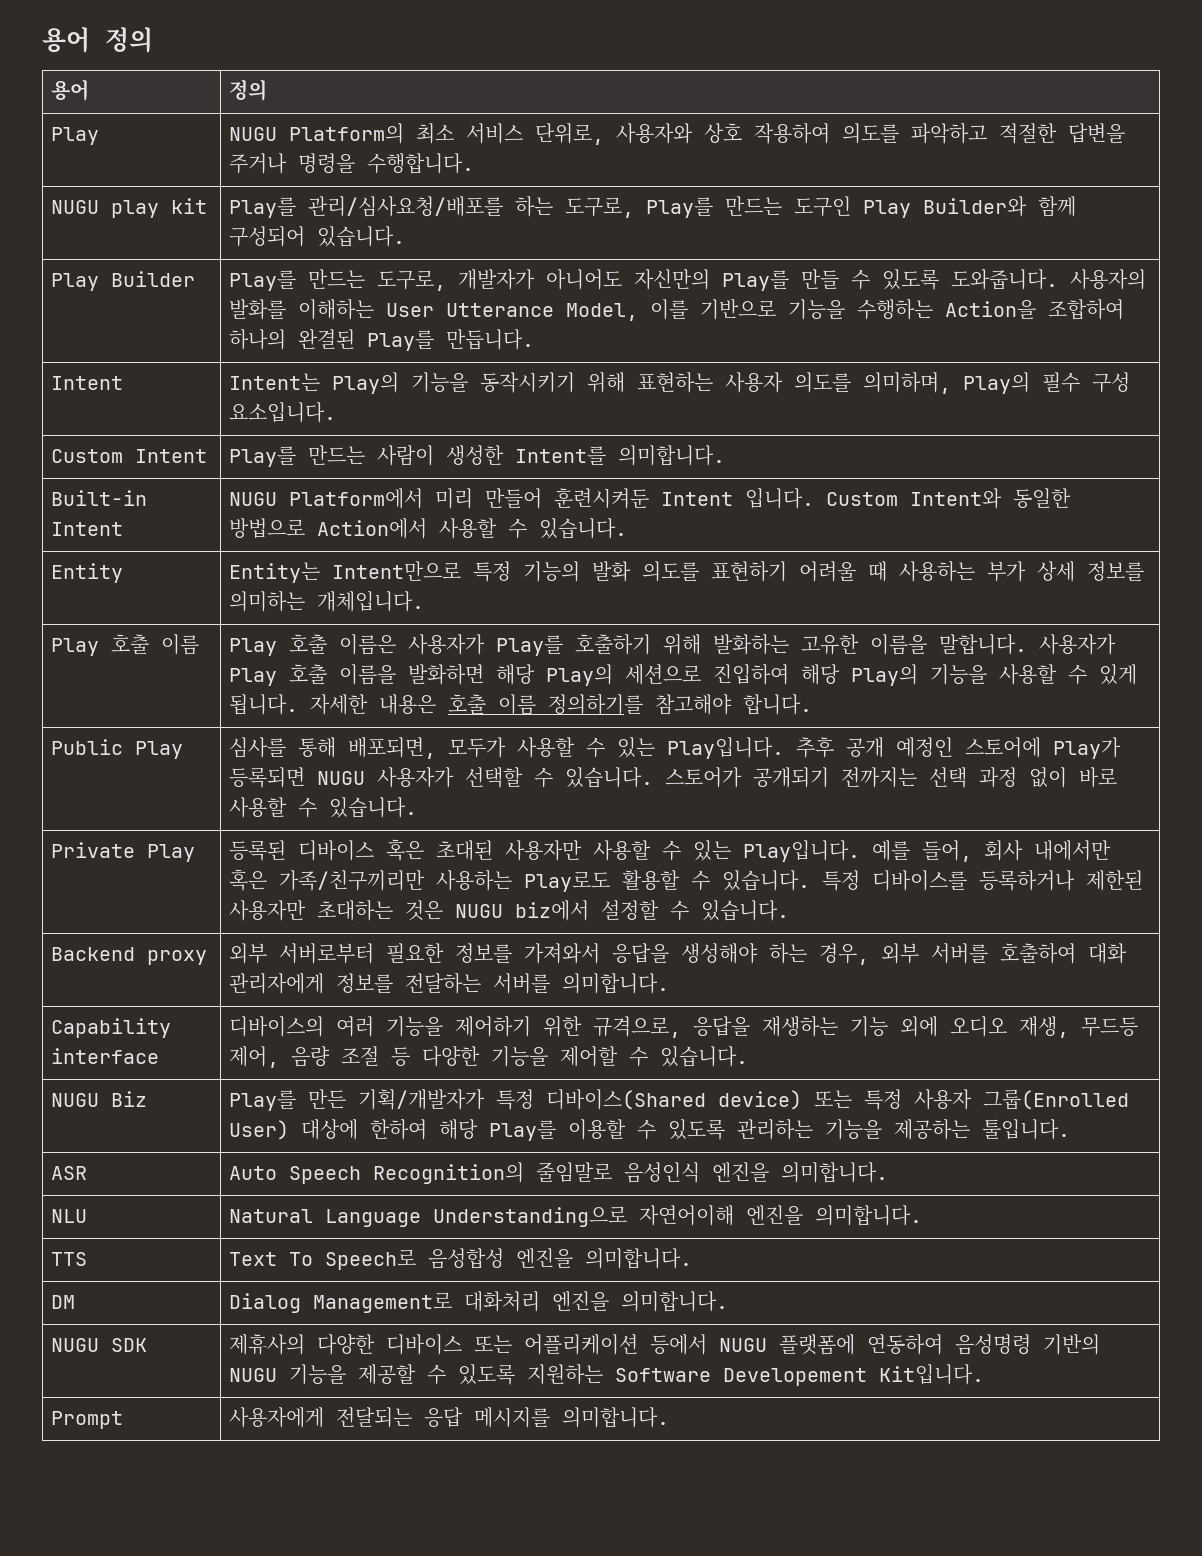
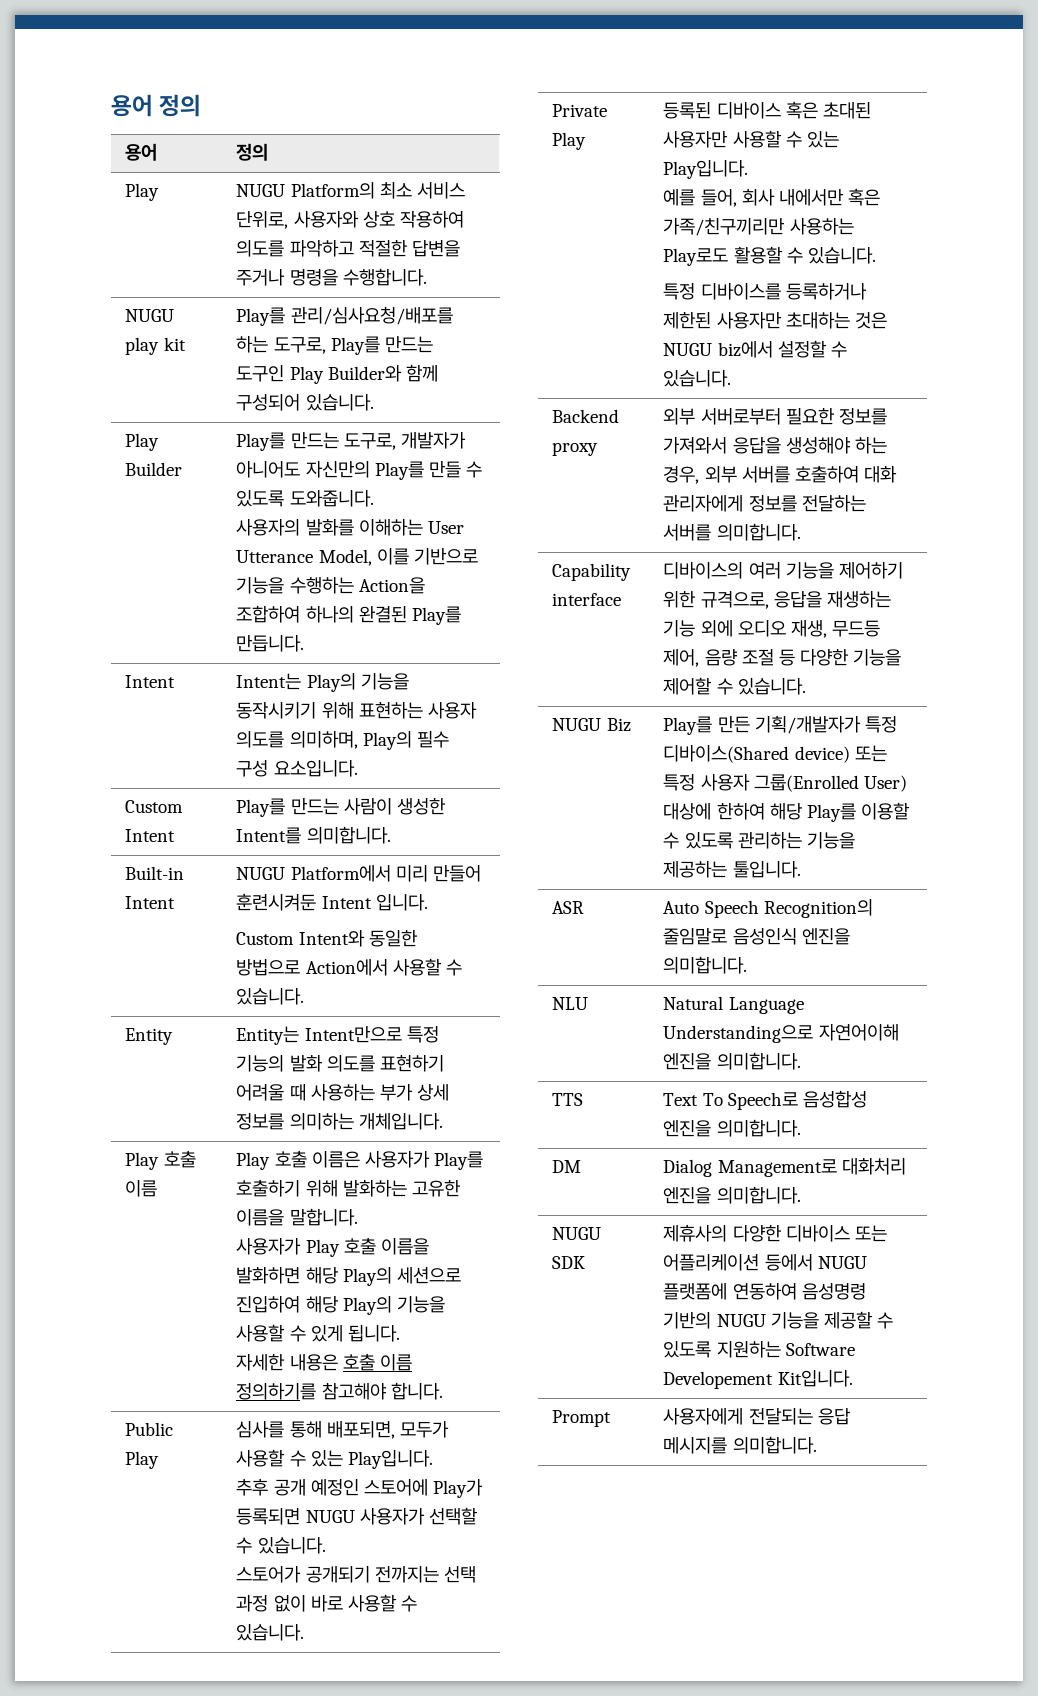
- Play Builder | Play를 만드는 도구로, 개발자가 아니어도 자신만의 Play를 만들 수 있도록 도와줍니다. 사용자의 발화를 이해하는 User Utterance Model, 이를 기반으로 기능을 수행하는 Action을 조합하여 하나의 완결된 Play를 만듭니다.
+ Play Builder | Play를 만드는 도구로, 개발자가 아니어도 자신만의 Play를 만들 수 있도록 도와줍니다.
+ 사용자의 발화를 이해하는 User Utterance Model, 이를 기반으로 기능을 수행하는 Action을 조합하여 하나의 완결된 Play를 만듭니다.
- Built-in Intent | NUGU Platform에서 미리 만들어 훈련시켜둔 Intent 입니다. Custom Intent와 동일한 방법으로 Action에서 사용할 수 있습니다.
+ Built-in Intent | NUGU Platform에서 미리 만들어 훈련시켜둔 Intent 입니다.
+ Custom Intent와 동일한 방법으로 Action에서 사용할 수 있습니다.
- Play 호출 이름 | Play 호출 이름은 사용자가 Play를 호출하기 위해 발화하는 고유한 이름을 말합니다. 사용자가 Play 호출 이름을 발화하면 해당 Play의 세션으로 진입하여 해당 Play의 기능을 사용할 수 있게 됩니다. 자세한 내용은 호출 이름 정의하기를 참고해야 합니다.
+ Play 호출 이름 | Play 호출 이름은 사용자가 Play를 호출하기 위해 발화하는 고유한 이름을 말합니다.
+ 사용자가 Play 호출 이름을 발화하면 해당 Play의 세션으로 진입하여 해당 Play의 기능을 사용할 수 있게 됩니다.
+ 자세한 내용은 호출 이름 정의하기를 참고해야 합니다.
- Public Play | 심사를 통해 배포되면, 모두가 사용할 수 있는 Play입니다. 추후 공개 예정인 스토어에 Play가 등록되면 NUGU 사용자가 선택할 수 있습니다. 스토어가 공개되기 전까지는 선택 과정 없이 바로 사용할 수 있습니다.
+ Public Play | 심사를 통해 배포되면, 모두가 사용할 수 있는 Play입니다.
+ 추후 공개 예정인 스토어에 Play가 등록되면 NUGU 사용자가 선택할 수 있습니다.
+ 스토어가 공개되기 전까지는 선택 과정 없이 바로 사용할 수 있습니다.
- Private Play | 등록된 디바이스 혹은 초대된 사용자만 사용할 수 있는 Play입니다. 예를 들어, 회사 내에서만 혹은 가족/친구끼리만 사용하는 Play로도 활용할 수 있습니다. 특정 디바이스를 등록하거나 제한된 사용자만 초대하는 것은 NUGU biz에서 설정할 수 있습니다.
+ Private Play | 등록된 디바이스 혹은 초대된 사용자만 사용할 수 있는 Play입니다.
+ 예를 들어, 회사 내에서만 혹은 가족/친구끼리만 사용하는 Play로도 활용할 수 있습니다.
+ 특정 디바이스를 등록하거나 제한된 사용자만 초대하는 것은 NUGU biz에서 설정할 수 있습니다.

